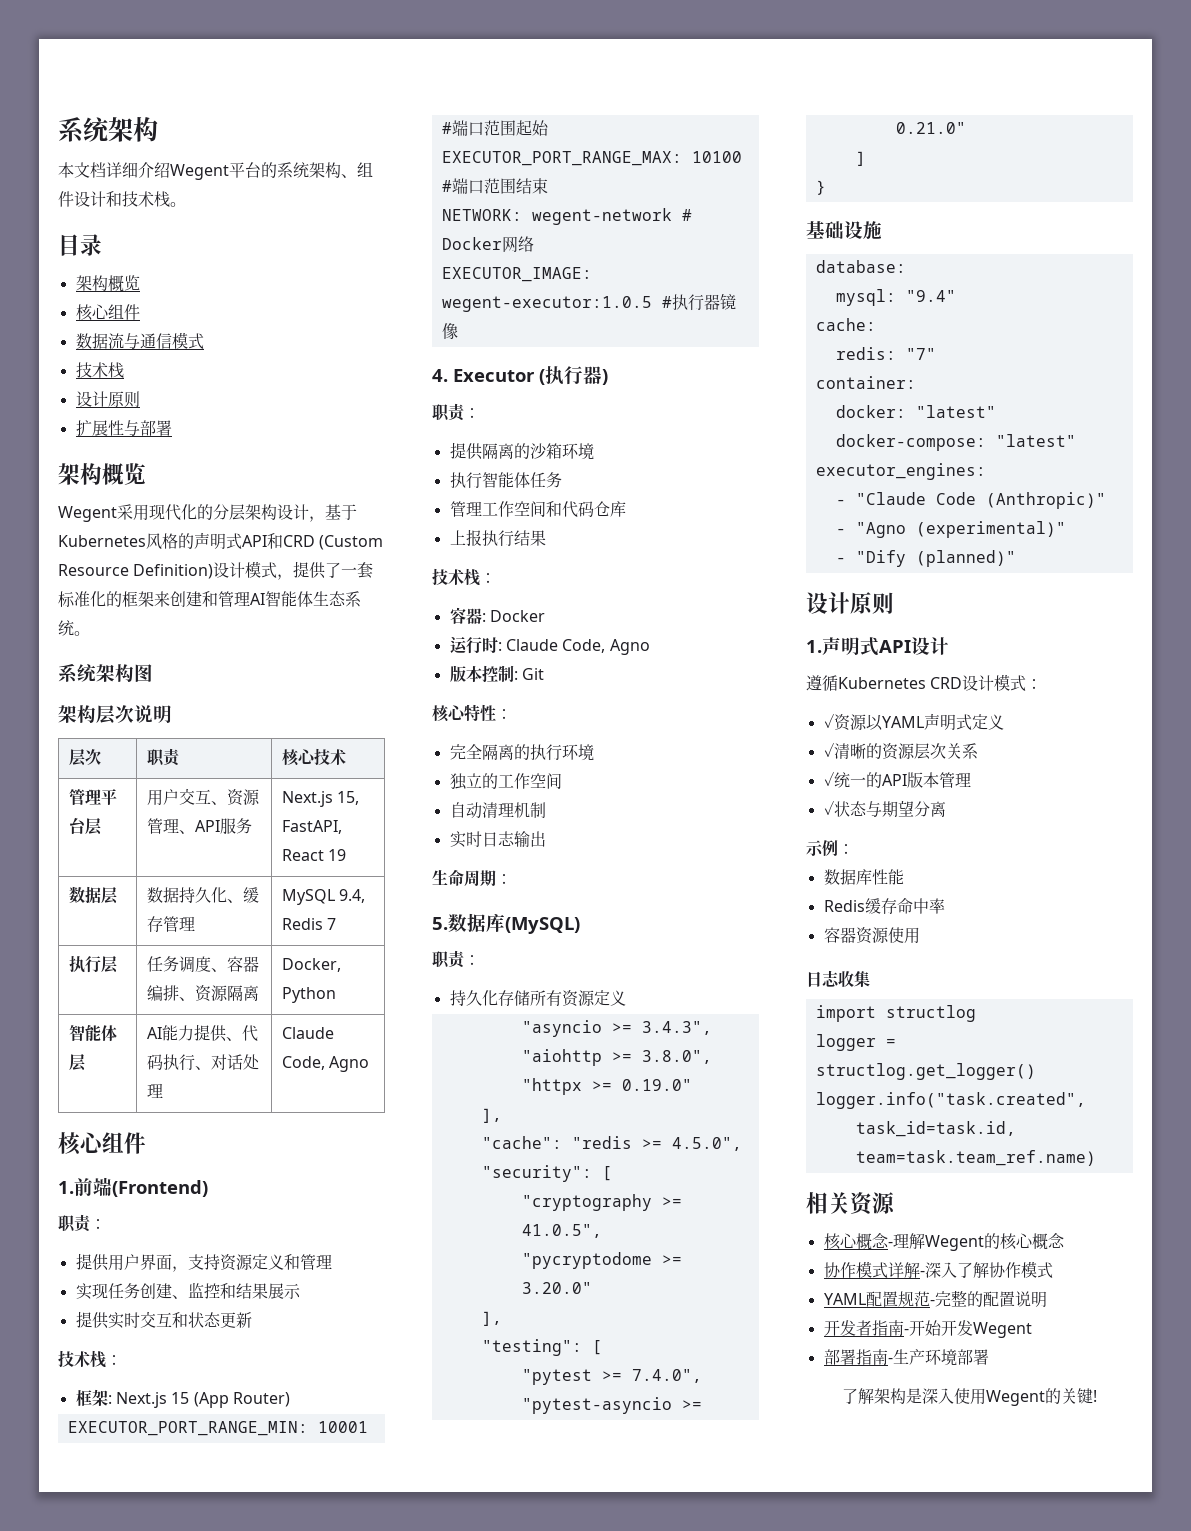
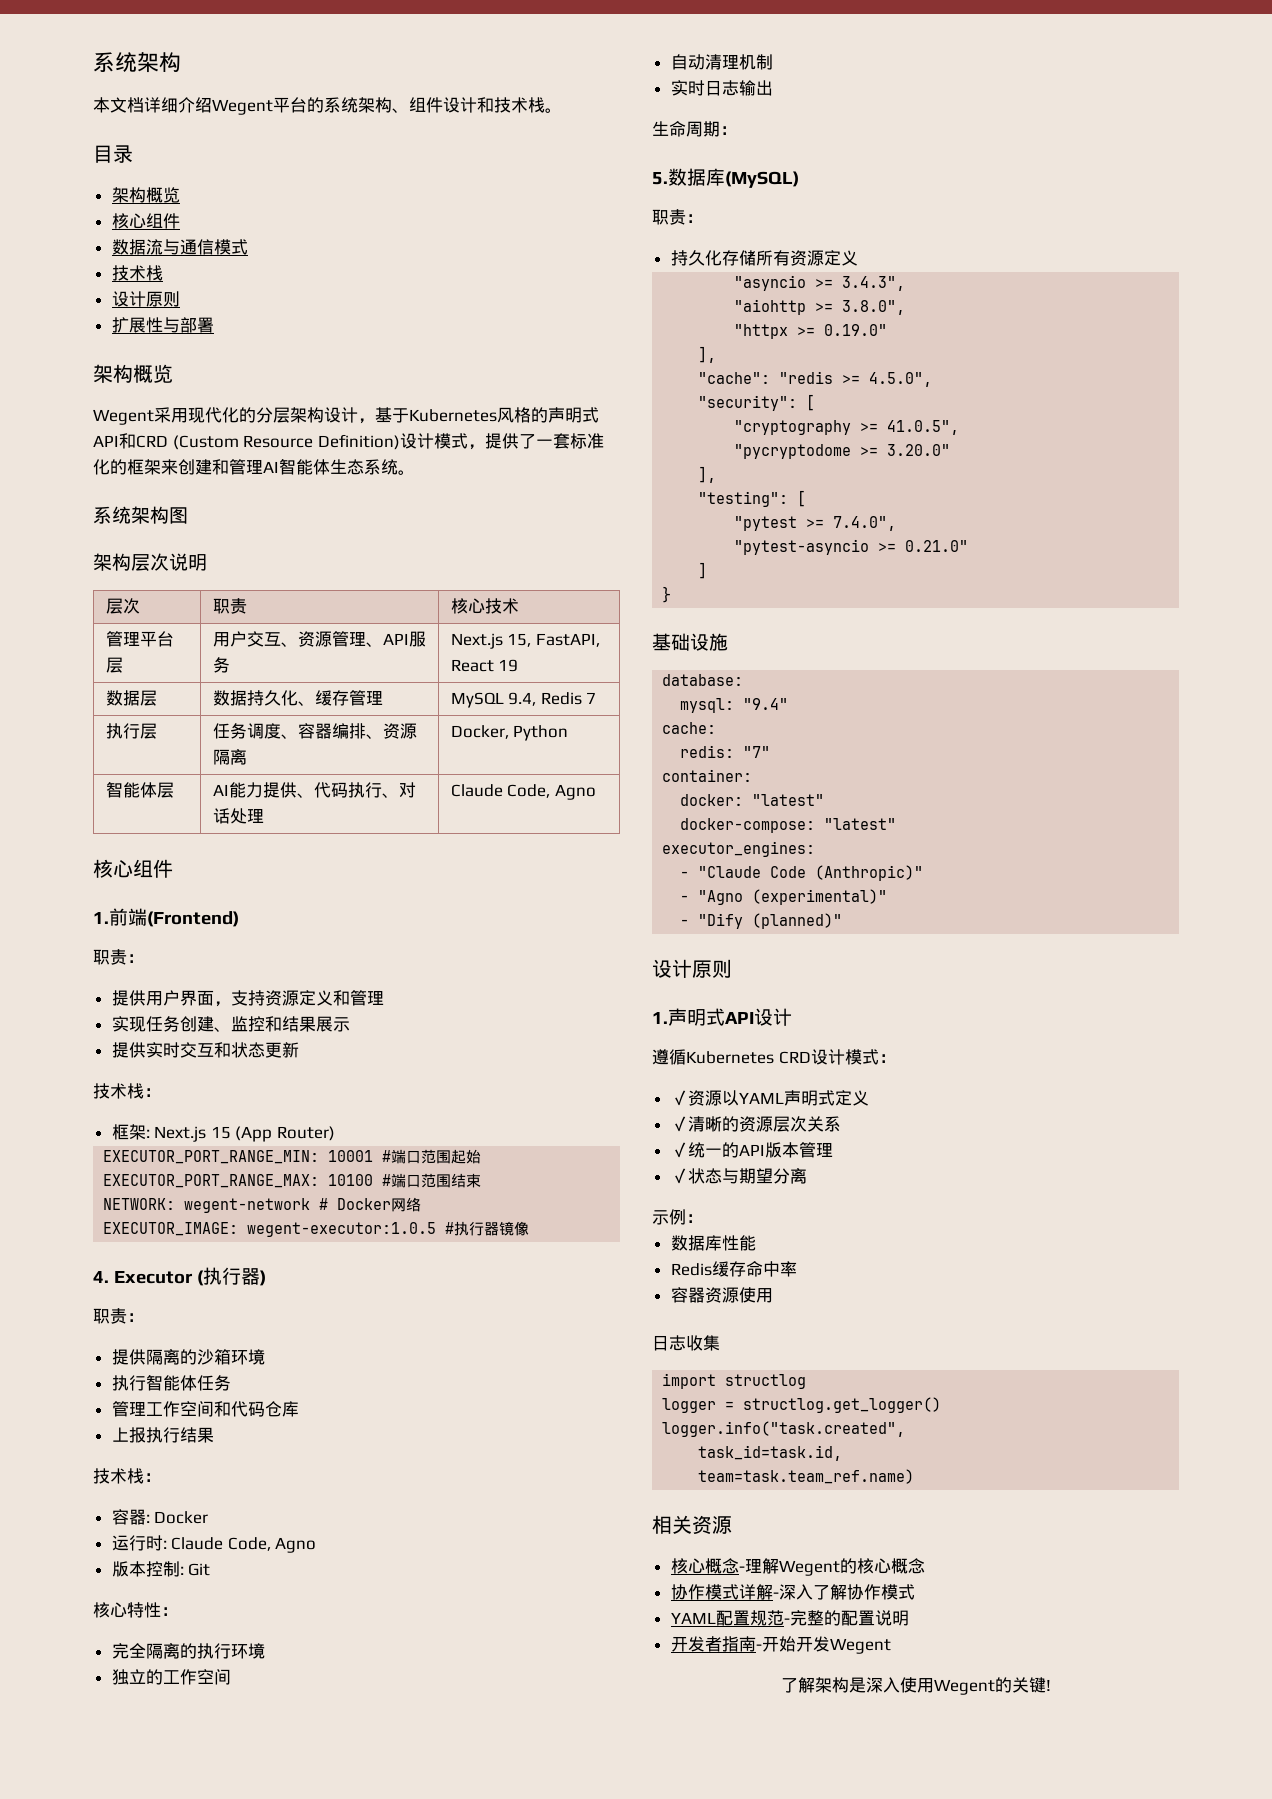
- 部署指南-生产环境部署

